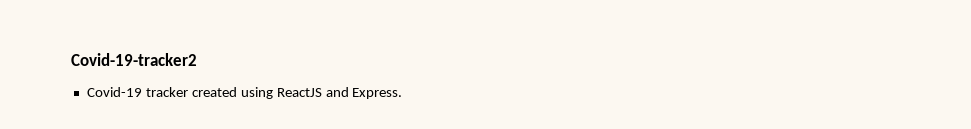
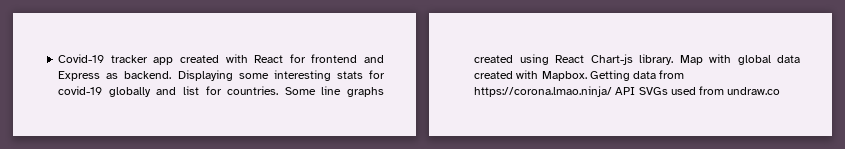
- Covid-19-tracker2
- Covid-19 tracker created using ReactJS and Express.
+ Covid-19 tracker app created with React for frontend and Express as backend. Displaying some interesting stats for covid-19 globally and list for countries. Some line graphs created using React Chart-js library. Map with global data created with Mapbox. Getting data from https://corona.lmao.ninja/ API SVGs used from undraw.co

